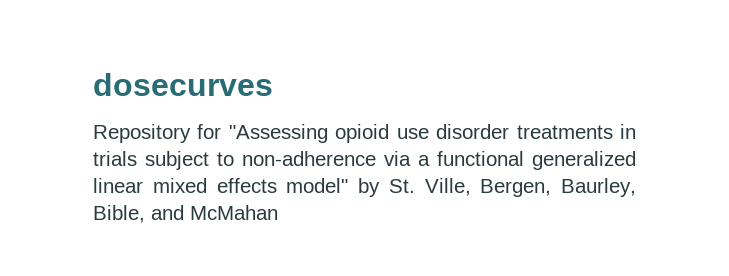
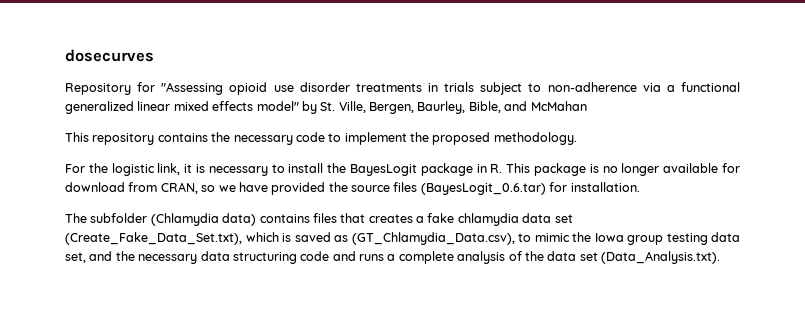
+ This repository contains the necessary code to implement the proposed methodology.
+ For the logistic link, it is necessary to install the BayesLogit package in R. This package is no longer available for download from CRAN, so we have provided the source files (BayesLogit_0.6.tar) for installation.
+ The subfolder (Chlamydia data) contains files that creates a fake chlamydia data set (Create_Fake_Data_Set.txt), which is saved as (GT_Chlamydia_Data.csv), to mimic the Iowa group testing data set, and the necessary data structuring code and runs a complete analysis of the data set (Data_Analysis.txt).

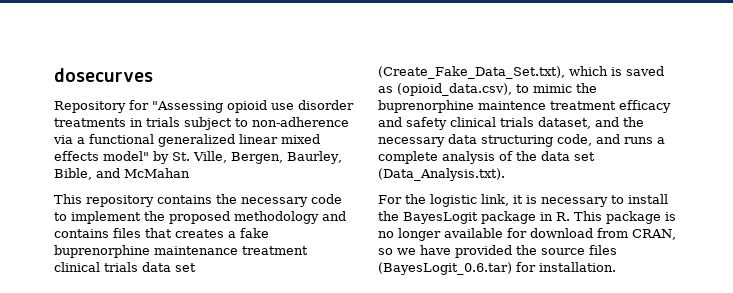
- This repository contains the necessary code to implement the proposed methodology.
+ This repository contains the necessary code to implement the proposed methodology and contains files that creates a fake buprenorphine maintenance treatment clinical trials data set (Create_Fake_Data_Set.txt), which is saved as (opioid_data.csv), to mimic the buprenorphine maintence treatment efficacy and safety clinical trials dataset, and the necessary data structuring code, and runs a complete analysis of the data set (Data_Analysis.txt).
- The subfolder (Chlamydia data) contains files that creates a fake chlamydia data set (Create_Fake_Data_Set.txt), which is saved as (GT_Chlamydia_Data.csv), to mimic the Iowa group testing data set, and the necessary data structuring code and runs a complete analysis of the data set (Data_Analysis.txt).

